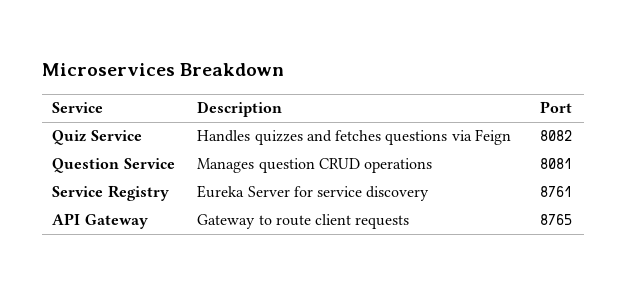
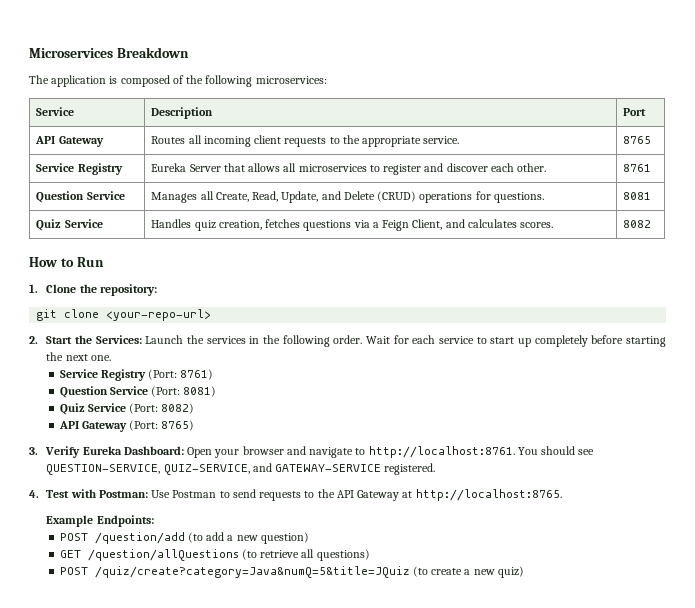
+ The application is composed of the following microservices:
  Service | Description | Port
- Quiz Service | Handles quizzes and fetches questions via Feign | 8082
- Question Service | Manages question CRUD operations | 8081
- Service Registry | Eureka Server for service discovery | 8761
- API Gateway | Gateway to route client requests | 8765
+ API Gateway | Routes all incoming client requests to the appropriate service. | 8765
+ Service Registry | Eureka Server that allows all microservices to register and discover each other. | 8761
+ Question Service | Manages all Create, Read, Update, and Delete (CRUD) operations for questions. | 8081
+ Quiz Service | Handles quiz creation, fetches questions via a Feign Client, and calculates scores. | 8082
+ How to Run
+ 1. Clone the repository:
+ git clone <your-repo-url>
+ 2. Start the Services: Launch the services in the following order. Wait for each service to start up completely before starting the next one.
+ Service Registry (Port: 8761)
+ Question Service (Port: 8081)
+ Quiz Service (Port: 8082)
+ API Gateway (Port: 8765)
+ 3. Verify Eureka Dashboard: Open your browser and navigate to http://localhost:8761. You should see QUESTION-SERVICE, QUIZ-SERVICE, and GATEWAY-SERVICE registered.
+ 4. Test with Postman: Use Postman to send requests to the API Gateway at http://localhost:8765.
+ Example Endpoints:
+ POST /question/add (to add a new question)
+ GET /question/allQuestions (to retrieve all questions)
+ POST /quiz/create?category=Java&numQ=5&title=JQuiz (to create a new quiz)

